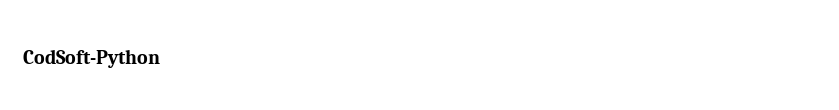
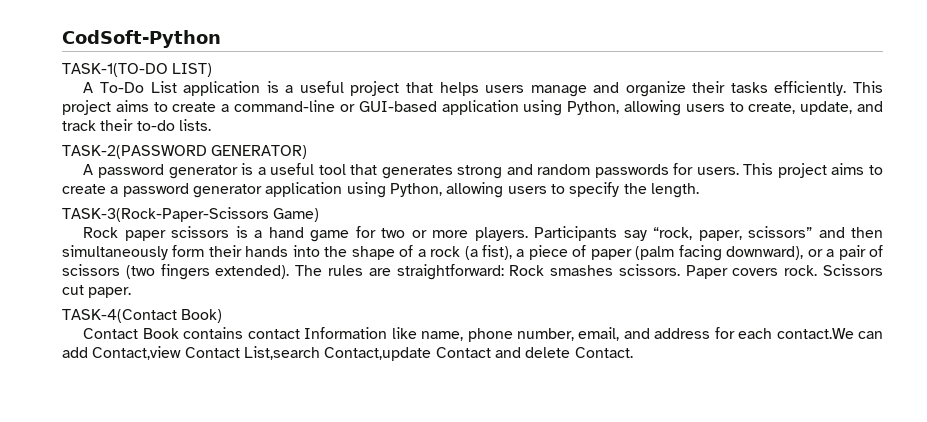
+ TASK-1(TO-DO LIST)
+ A To-Do List application is a useful project that helps users manage and organize their tasks efficiently. This project aims to create a command-line or GUI-based application using Python, allowing users to create, update, and track their to-do lists.
+ TASK-2(PASSWORD GENERATOR)
+ A password generator is a useful tool that generates strong and random passwords for users. This project aims to create a password generator application using Python, allowing users to specify the length.
+ TASK-3(Rock-Paper-Scissors Game)
+ Rock paper scissors is a hand game for two or more players. Participants say “rock, paper, scissors” and then simultaneously form their hands into the shape of a rock (a fist), a piece of paper (palm facing downward), or a pair of scissors (two fingers extended). The rules are straightforward: Rock smashes scissors. Paper covers rock. Scissors cut paper.
+ TASK-4(Contact Book)
+ Contact Book contains contact Information like name, phone number, email, and address for each contact.We can add Contact,view Contact List,search Contact,update Contact and delete Contact.

